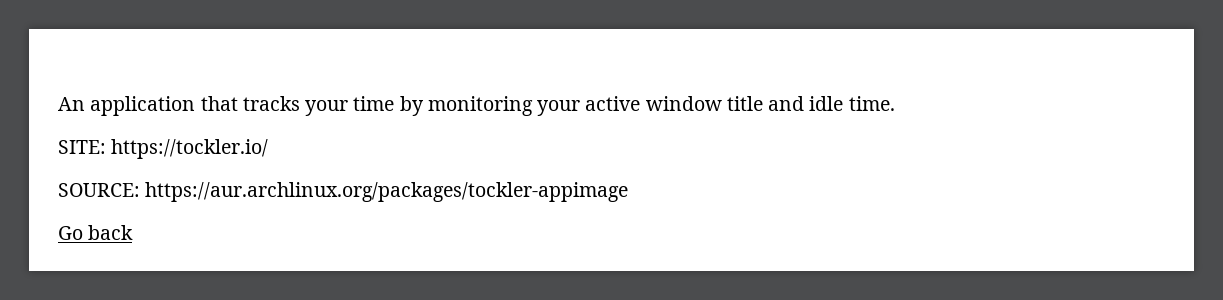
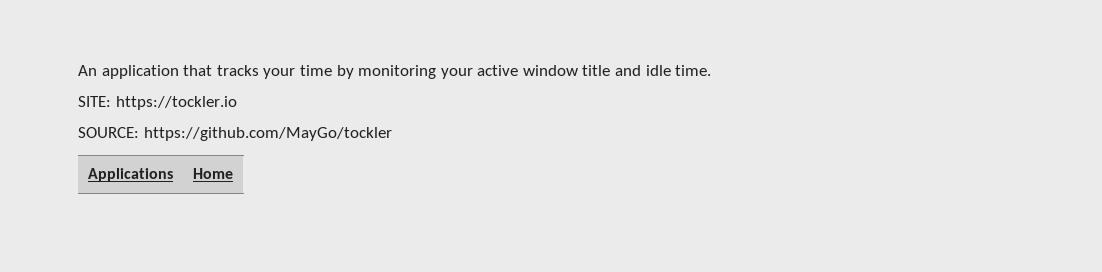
- SITE: https://tockler.io/
+ SITE: https://tockler.io
- SOURCE: https://aur.archlinux.org/packages/tockler-appimage
- Go back
+ SOURCE: https://github.com/MayGo/tockler
+ Applications | Home

